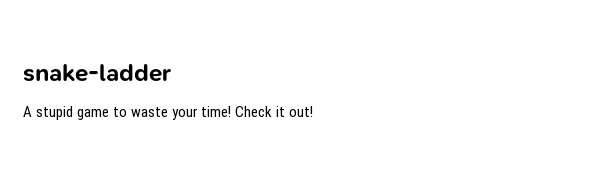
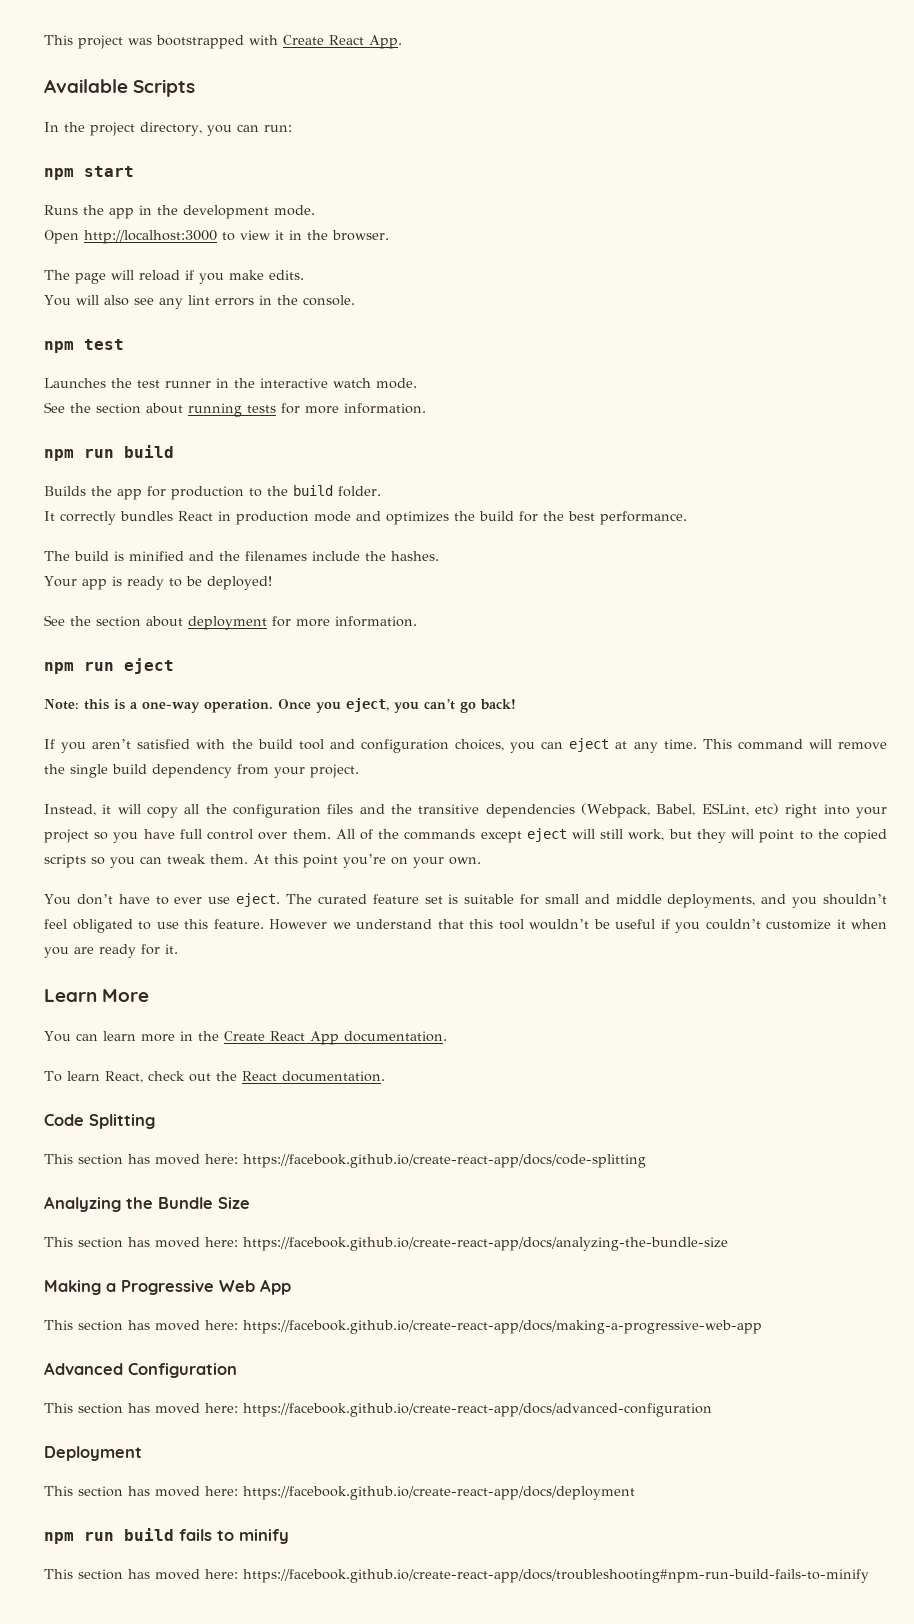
- snake-ladder
- A stupid game to waste your time! Check it out!
+ This project was bootstrapped with Create React App.
+ Available Scripts
+ In the project directory, you can run:
+ npm start
+ Runs the app in the development mode.
+ Open http://localhost:3000 to view it in the browser.
+ The page will reload if you make edits.
+ You will also see any lint errors in the console.
+ npm test
+ Launches the test runner in the interactive watch mode.
+ See the section about running tests for more information.
+ npm run build
+ Builds the app for production to the build folder.
+ It correctly bundles React in production mode and optimizes the build for the best performance.
+ The build is minified and the filenames include the hashes.
+ Your app is ready to be deployed!
+ See the section about deployment for more information.
+ npm run eject
+ Note: this is a one-way operation. Once you eject, you can’t go back!
+ If you aren’t satisfied with the build tool and configuration choices, you can eject at any time. This command will remove the single build dependency from your project.
+ Instead, it will copy all the configuration files and the transitive dependencies (Webpack, Babel, ESLint, etc) right into your project so you have full control over them. All of the commands except eject will still work, but they will point to the copied scripts so you can tweak them. At this point you’re on your own.
+ You don’t have to ever use eject. The curated feature set is suitable for small and middle deployments, and you shouldn’t feel obligated to use this feature. However we understand that this tool wouldn’t be useful if you couldn’t customize it when you are ready for it.
+ Learn More
+ You can learn more in the Create React App documentation.
+ To learn React, check out the React documentation.
+ Code Splitting
+ This section has moved here: https://facebook.github.io/create-react-app/docs/code-splitting
+ Analyzing the Bundle Size
+ This section has moved here: https://facebook.github.io/create-react-app/docs/analyzing-the-bundle-size
+ Making a Progressive Web App
+ This section has moved here: https://facebook.github.io/create-react-app/docs/making-a-progressive-web-app
+ Advanced Configuration
+ This section has moved here: https://facebook.github.io/create-react-app/docs/advanced-configuration
+ Deployment
+ This section has moved here: https://facebook.github.io/create-react-app/docs/deployment
+ npm run build fails to minify
+ This section has moved here: https://facebook.github.io/create-react-app/docs/troubleshooting#npm-run-build-fails-to-minify

